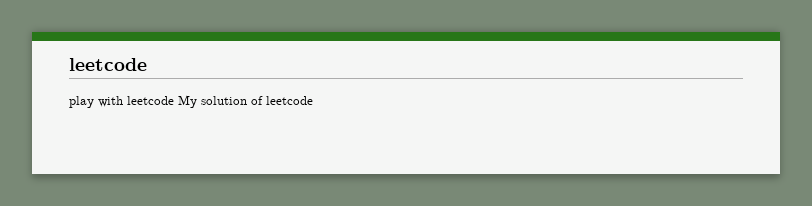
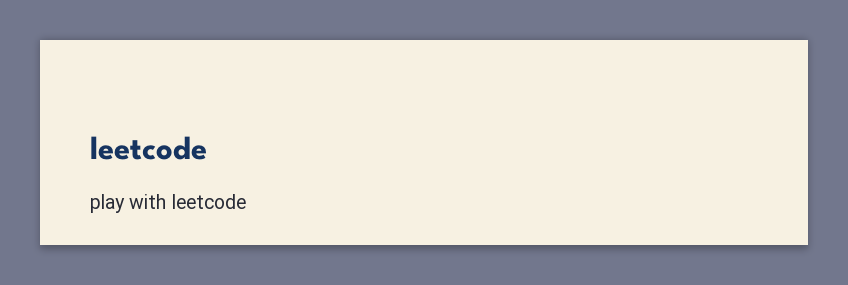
- play with leetcode My solution of leetcode
+ play with leetcode

